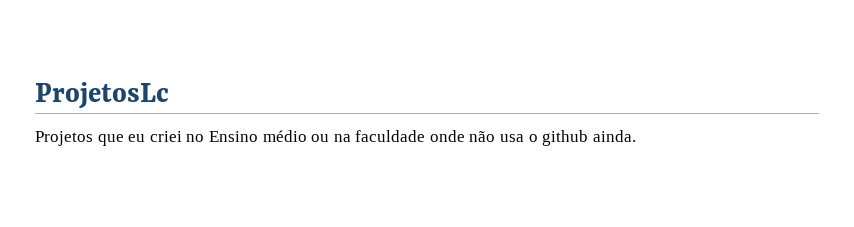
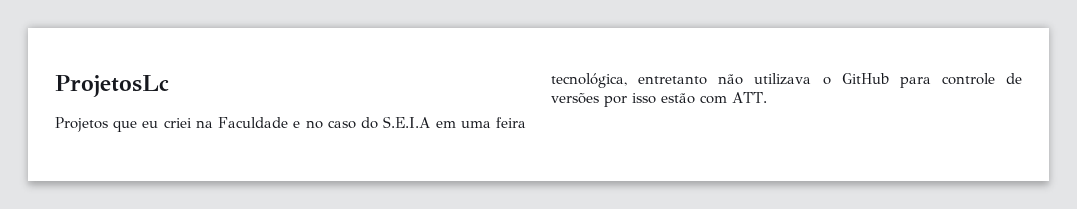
- Projetos que eu criei no Ensino médio ou na faculdade onde não usa o github ainda.
+ Projetos que eu criei na Faculdade e no caso do S.E.I.A em uma feira tecnológica, entretanto não utilizava o GitHub para controle de versões por isso estão com ATT.

